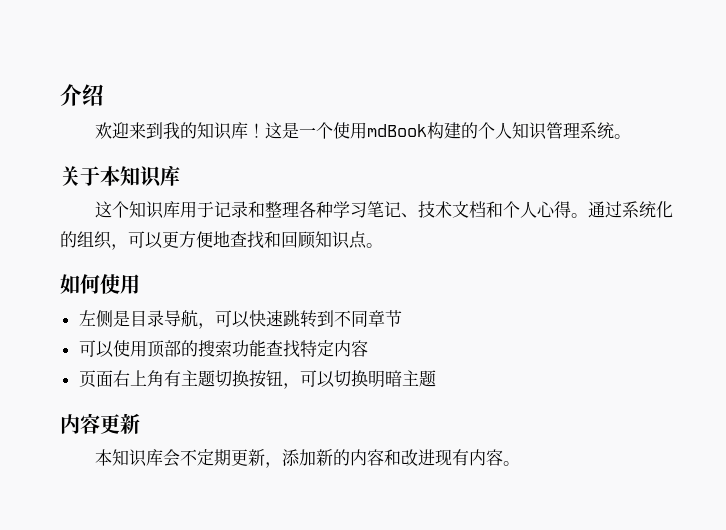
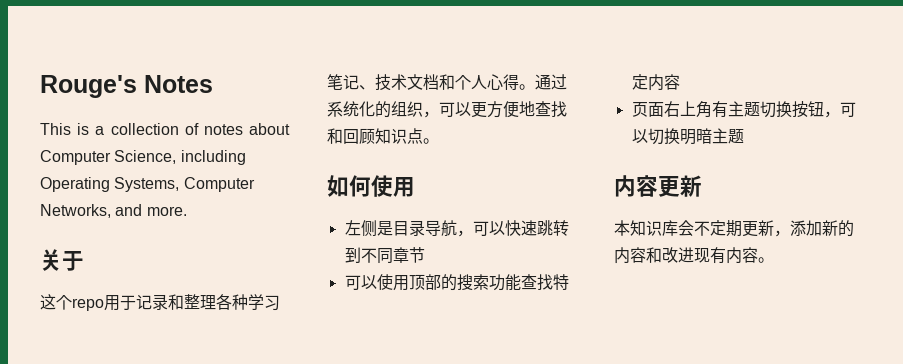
- 介绍
- 欢迎来到我的知识库！这是一个使用mdBook构建的个人知识管理系统。
+ Rouge's Notes
+ This is a collection of notes about Computer Science, including Operating Systems, Computer Networks, and more.
- 关于本知识库
+ 关于
- 这个知识库用于记录和整理各种学习笔记、技术文档和个人心得。
+ 这个repo用于记录和整理各种学习笔记、技术文档和个人心得。

